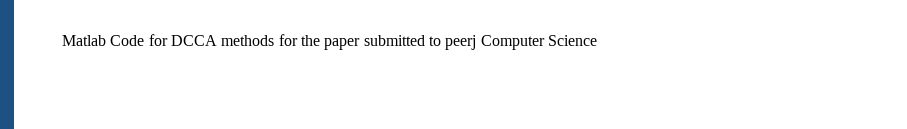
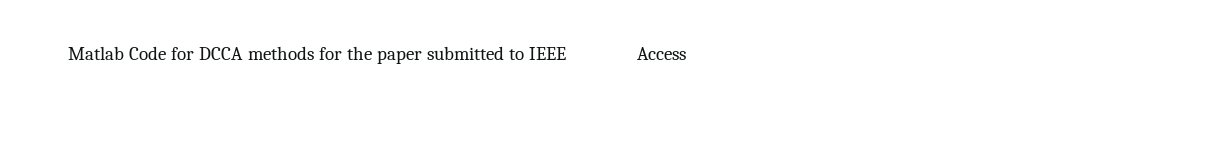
- Matlab Code for DCCA methods for the paper submitted to peerj Computer Science
+ Matlab Code for DCCA methods for the paper submitted to IEEE Access

